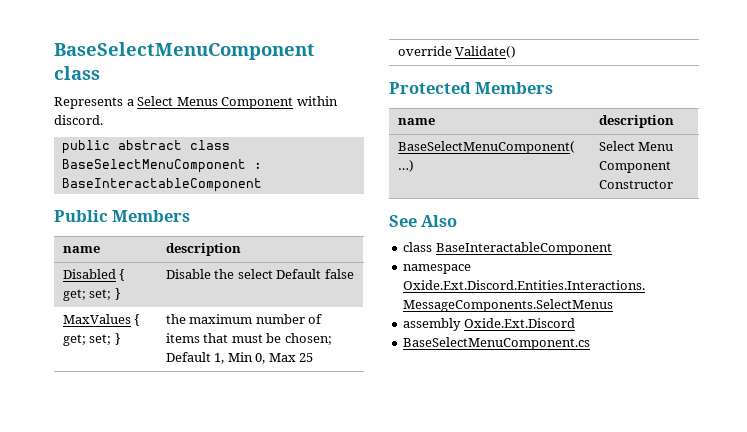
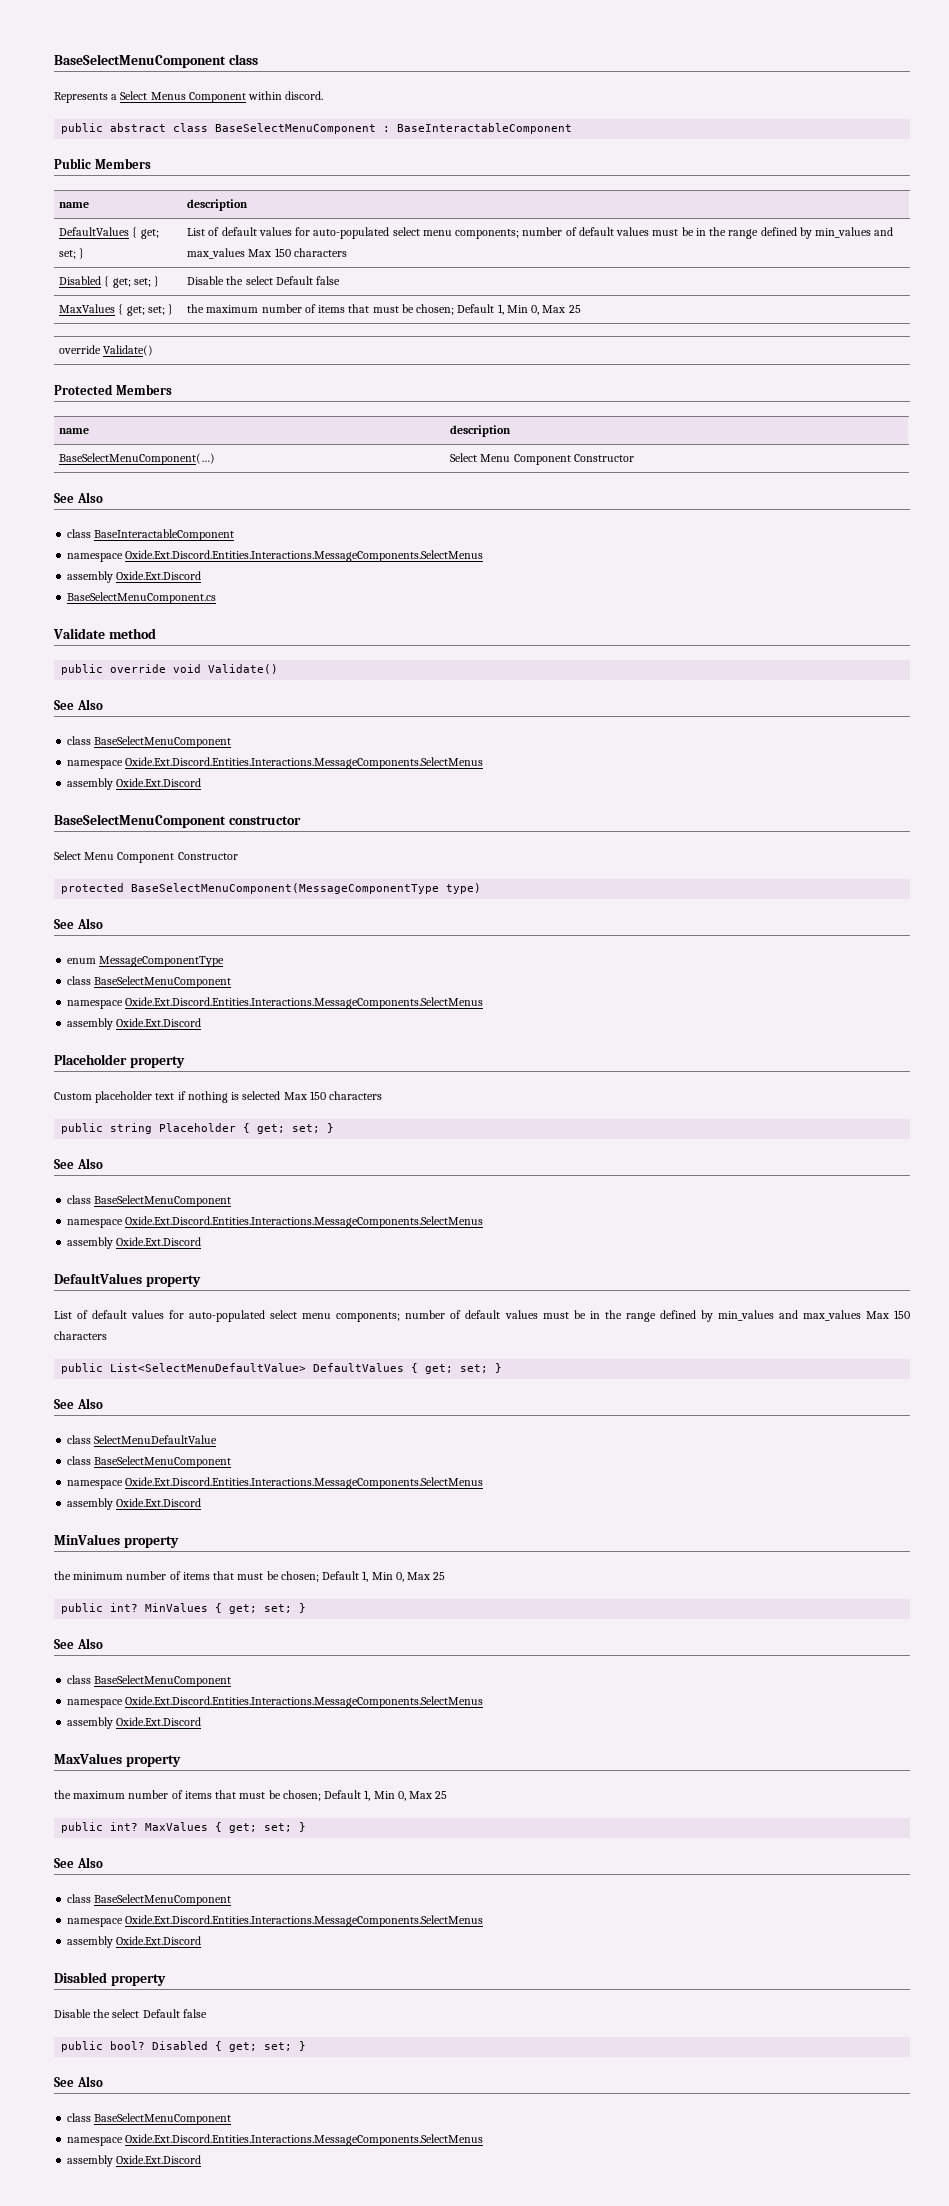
+ DefaultValues { get; set; } | List of default values for auto-populated select menu components; number of default values must be in the range defined by min_values and max_values Max 150 characters
+ Validate method
+ public override void Validate()
+ See Also
+ class BaseSelectMenuComponent
+ namespace Oxide.Ext.Discord.Entities.Interactions.MessageComponents.SelectMenus
+ assembly Oxide.Ext.Discord
+ BaseSelectMenuComponent constructor
+ Select Menu Component Constructor
+ protected BaseSelectMenuComponent(MessageComponentType type)
+ See Also
+ enum MessageComponentType
+ class BaseSelectMenuComponent
+ namespace Oxide.Ext.Discord.Entities.Interactions.MessageComponents.SelectMenus
+ assembly Oxide.Ext.Discord
+ Placeholder property
+ Custom placeholder text if nothing is selected Max 150 characters
+ public string Placeholder { get; set; }
+ See Also
+ class BaseSelectMenuComponent
+ namespace Oxide.Ext.Discord.Entities.Interactions.MessageComponents.SelectMenus
+ assembly Oxide.Ext.Discord
+ DefaultValues property
+ List of default values for auto-populated select menu components; number of default values must be in the range defined by min_values and max_values Max 150 characters
+ public List<SelectMenuDefaultValue> DefaultValues { get; set; }
+ See Also
+ class SelectMenuDefaultValue
+ class BaseSelectMenuComponent
+ namespace Oxide.Ext.Discord.Entities.Interactions.MessageComponents.SelectMenus
+ assembly Oxide.Ext.Discord
+ MinValues property
+ the minimum number of items that must be chosen; Default 1, Min 0, Max 25
+ public int? MinValues { get; set; }
+ See Also
+ class BaseSelectMenuComponent
+ namespace Oxide.Ext.Discord.Entities.Interactions.MessageComponents.SelectMenus
+ assembly Oxide.Ext.Discord
+ MaxValues property
+ the maximum number of items that must be chosen; Default 1, Min 0, Max 25
+ public int? MaxValues { get; set; }
+ See Also
+ class BaseSelectMenuComponent
+ namespace Oxide.Ext.Discord.Entities.Interactions.MessageComponents.SelectMenus
+ assembly Oxide.Ext.Discord
+ Disabled property
+ Disable the select Default false
+ public bool? Disabled { get; set; }
+ See Also
+ class BaseSelectMenuComponent
+ namespace Oxide.Ext.Discord.Entities.Interactions.MessageComponents.SelectMenus
+ assembly Oxide.Ext.Discord

